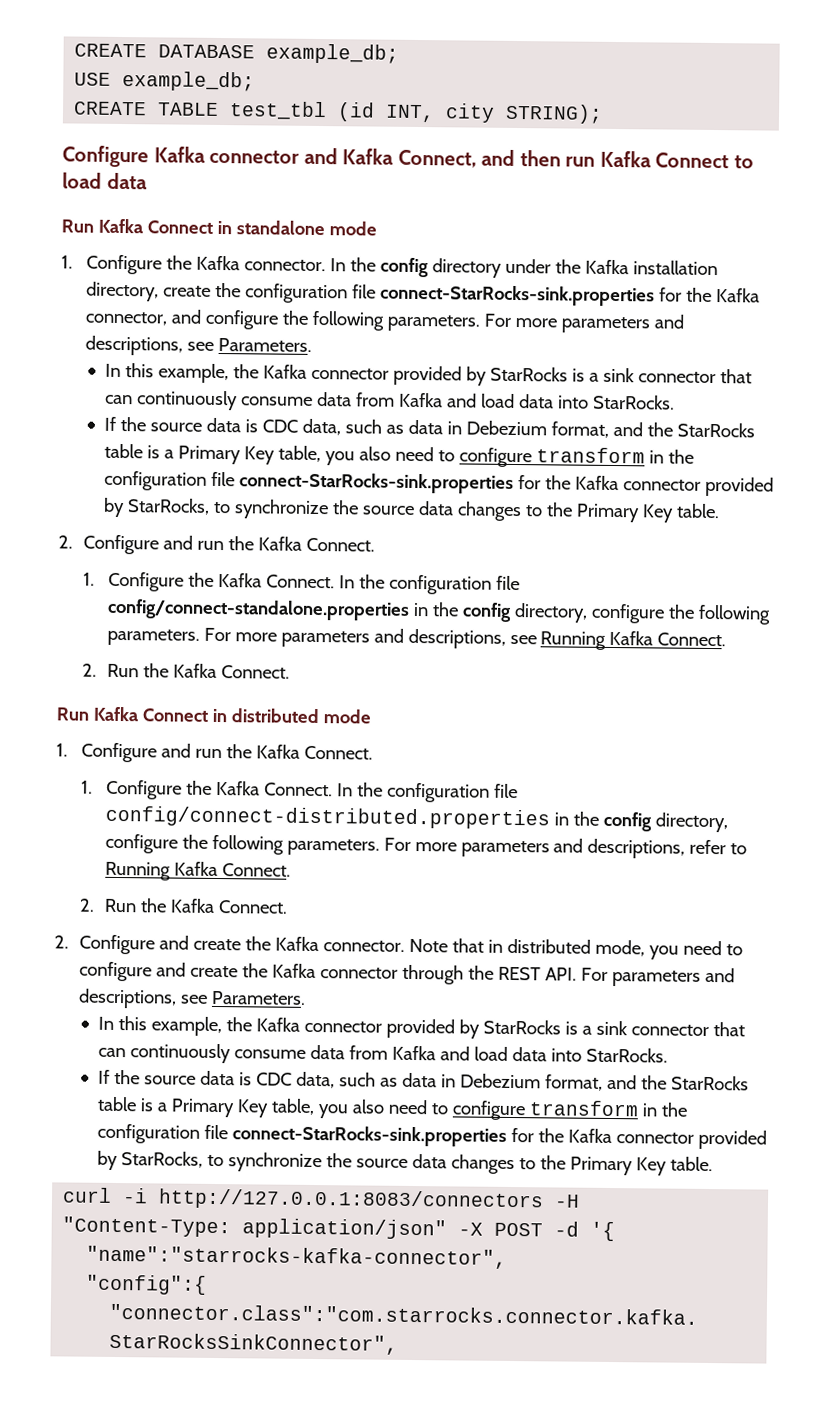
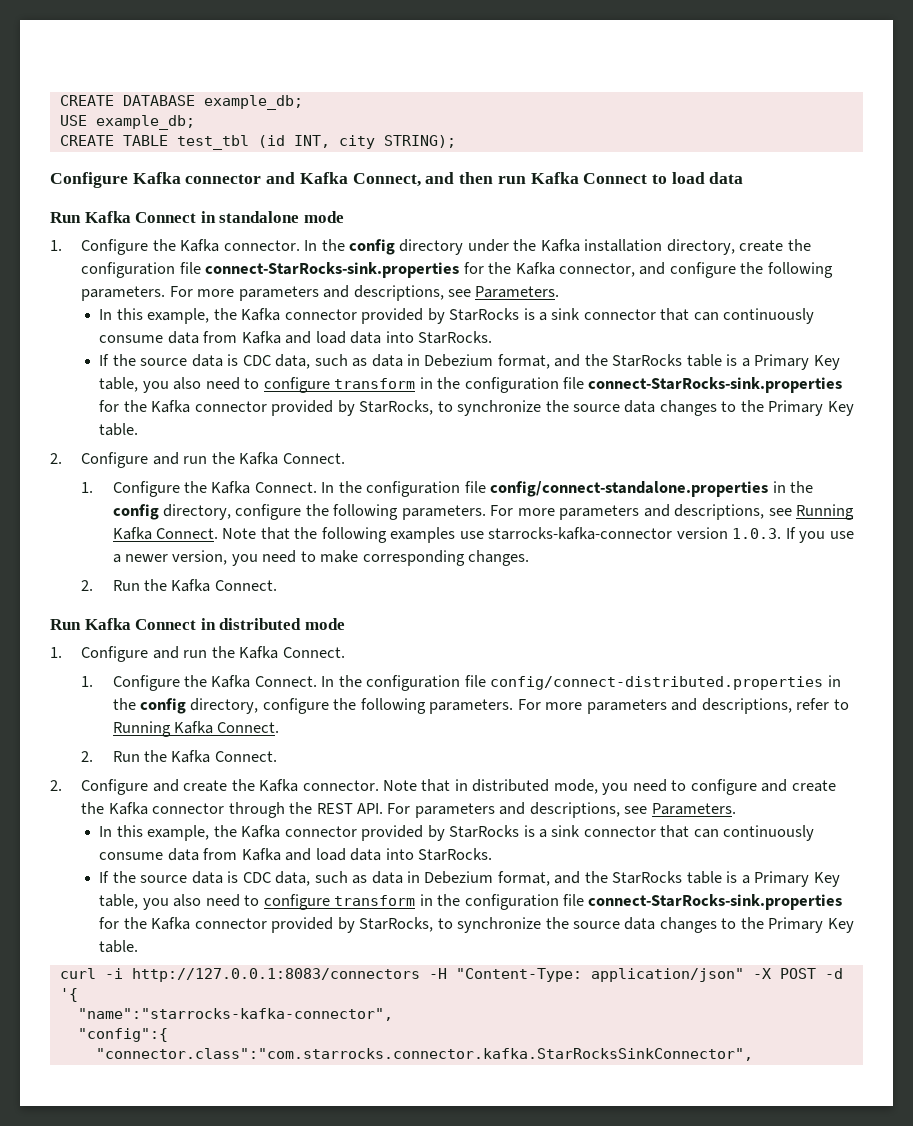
+ Note that the following examples use starrocks-kafka-connector version 1.0.3. If you use a newer version, you need to make corresponding changes.

